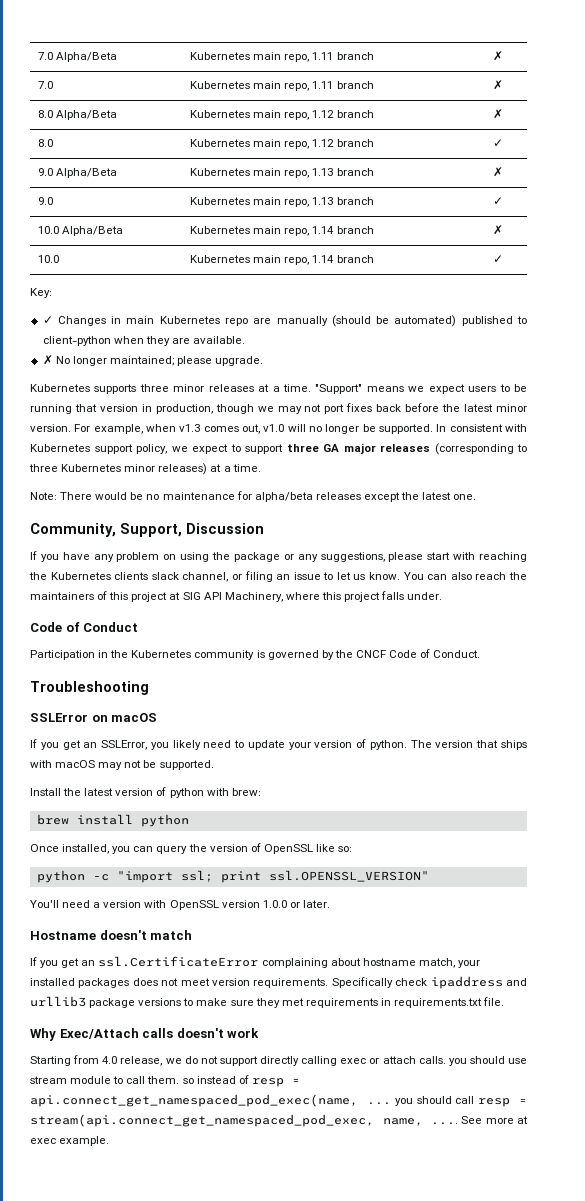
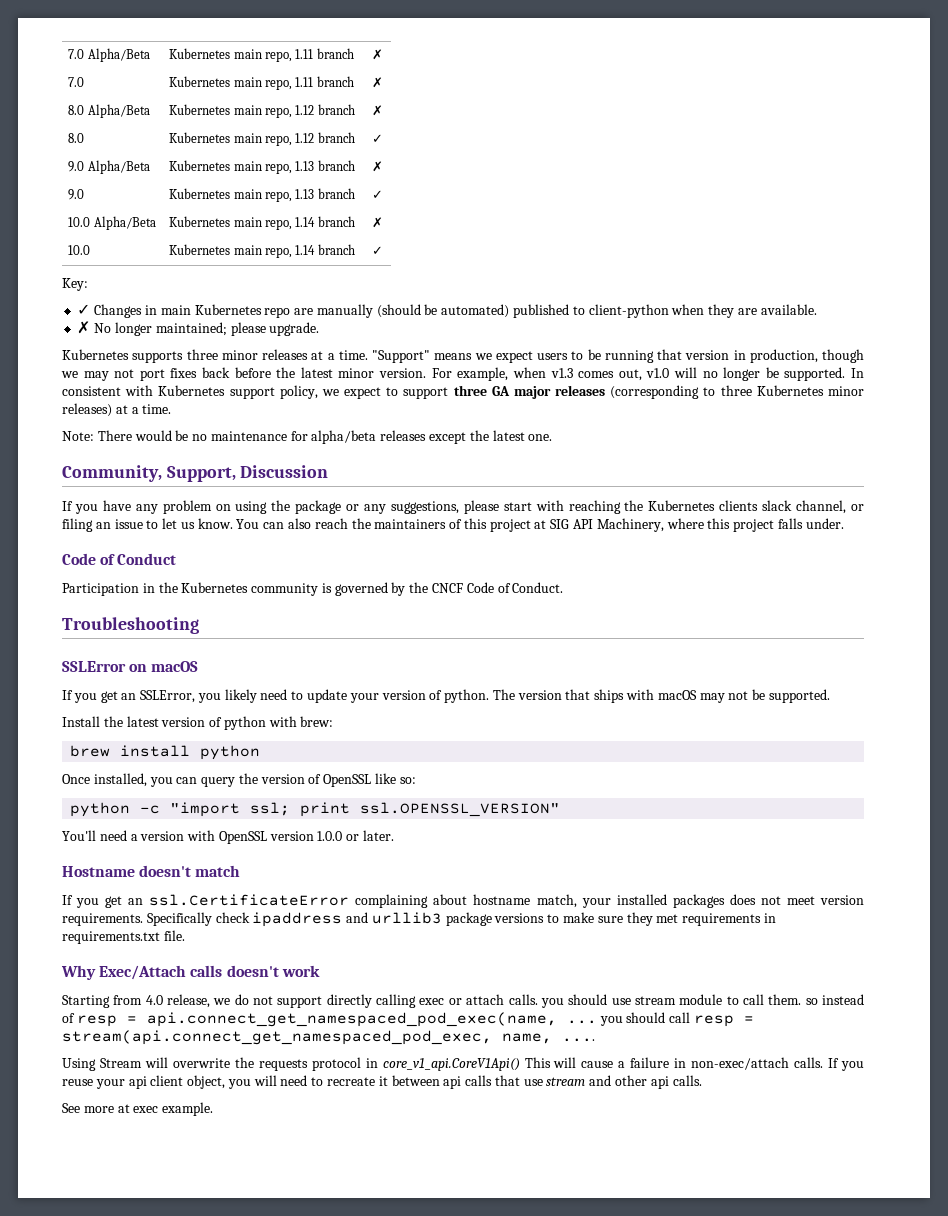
- Starting from 4.0 release, we do not support directly calling exec or attach calls. you should use stream module to call them. so instead of resp = api.connect_get_namespaced_pod_exec(name, ... you should call resp = stream(api.connect_get_namespaced_pod_exec, name, .... See more at exec example.
+ Starting from 4.0 release, we do not support directly calling exec or attach calls. you should use stream module to call them. so instead of resp = api.connect_get_namespaced_pod_exec(name, ... you should call resp = stream(api.connect_get_namespaced_pod_exec, name, ....
+ Using Stream will overwrite the requests protocol in core_v1_api.CoreV1Api() This will cause a failure in non-exec/attach calls. If you reuse your api client object, you will need to recreate it between api calls that use stream and other api calls.
+ See more at exec example.

